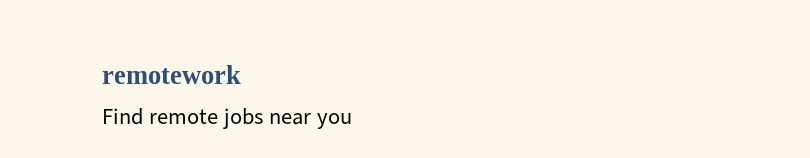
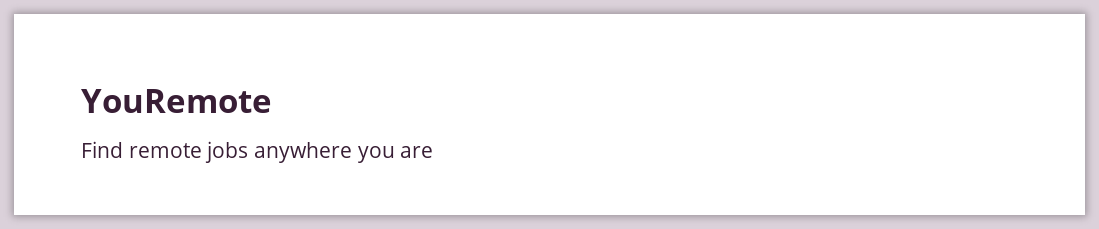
- remotework
+ YouRemote
- Find remote jobs near you
+ Find remote jobs anywhere you are

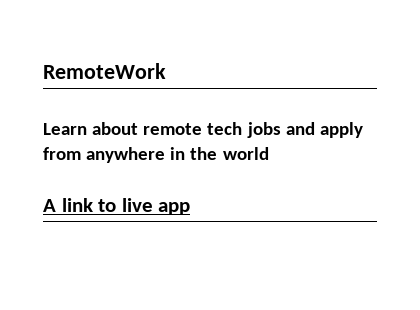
- YouRemote
- Find remote jobs anywhere you are
+ RemoteWork
+ Learn about remote tech jobs and apply from anywhere in the world
+ A link to live app

